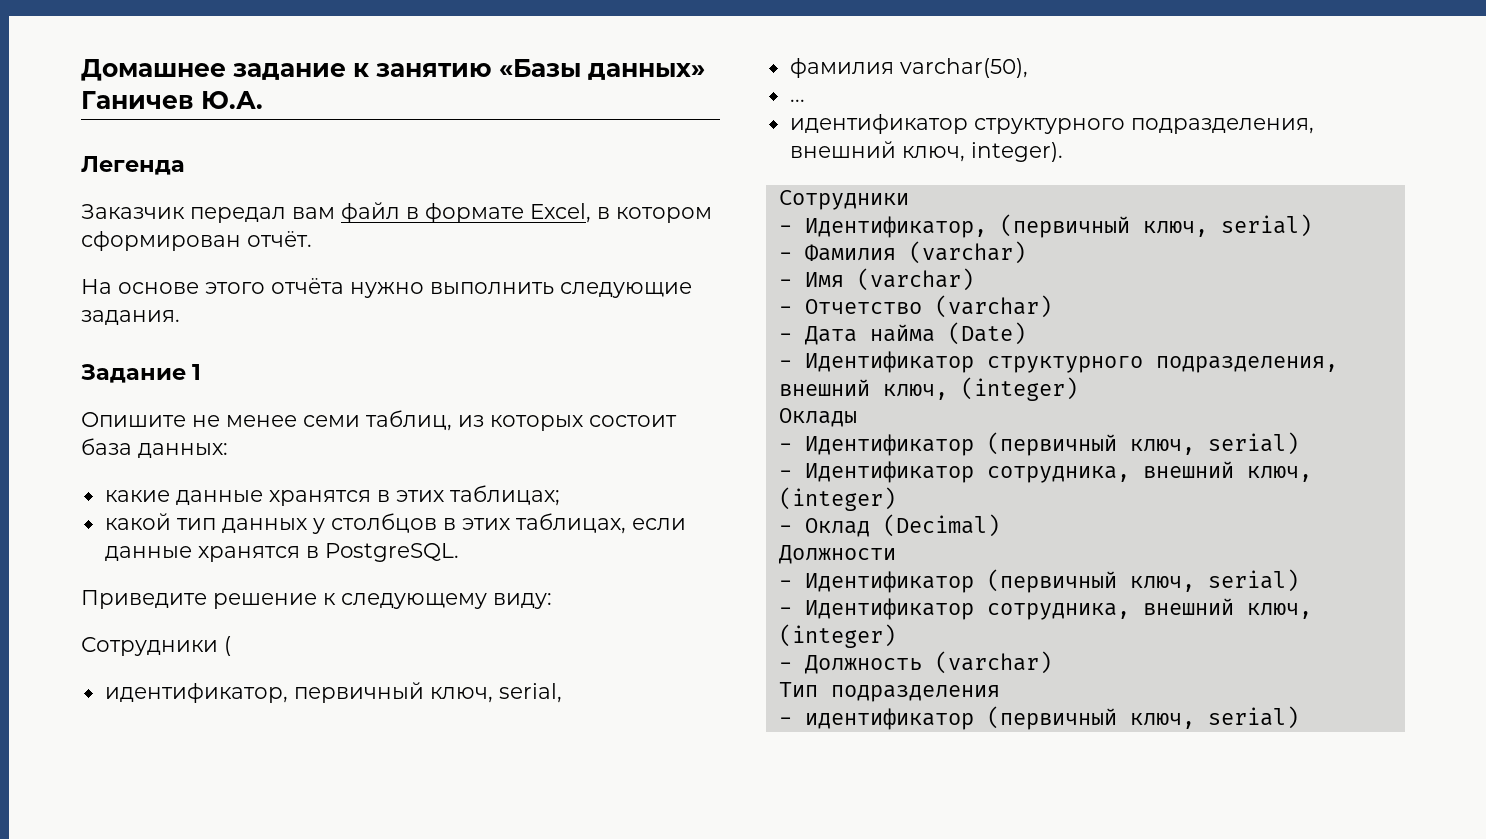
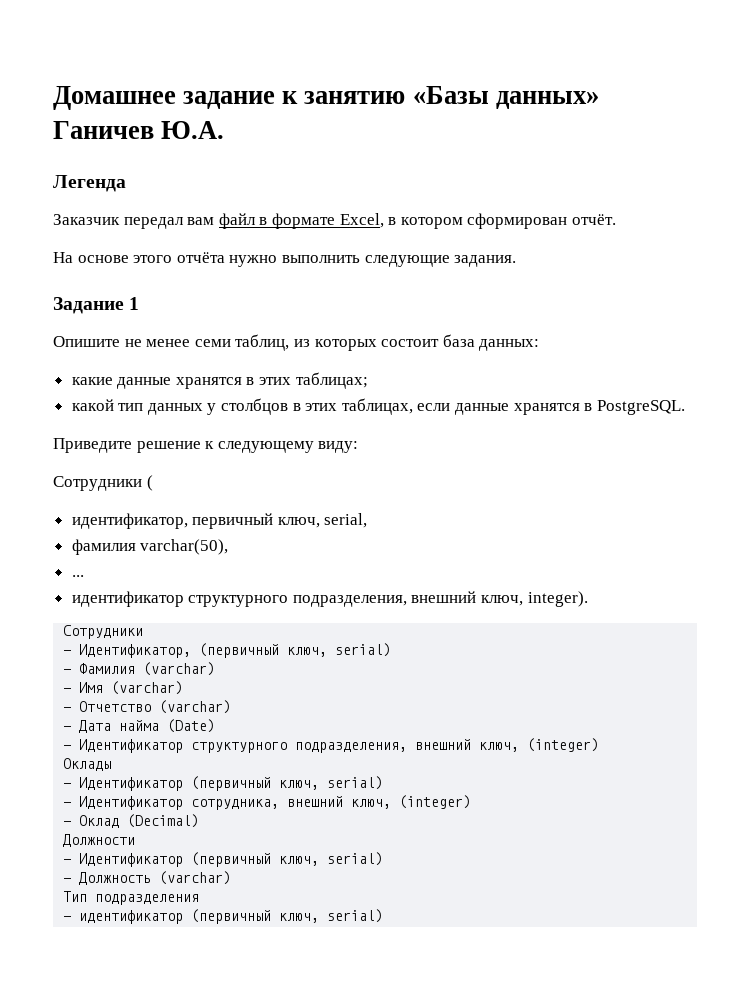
  Должности
  - Идентификатор (первичный ключ, serial)
- - Идентификатор сотрудника, внешний ключ, (integer)

